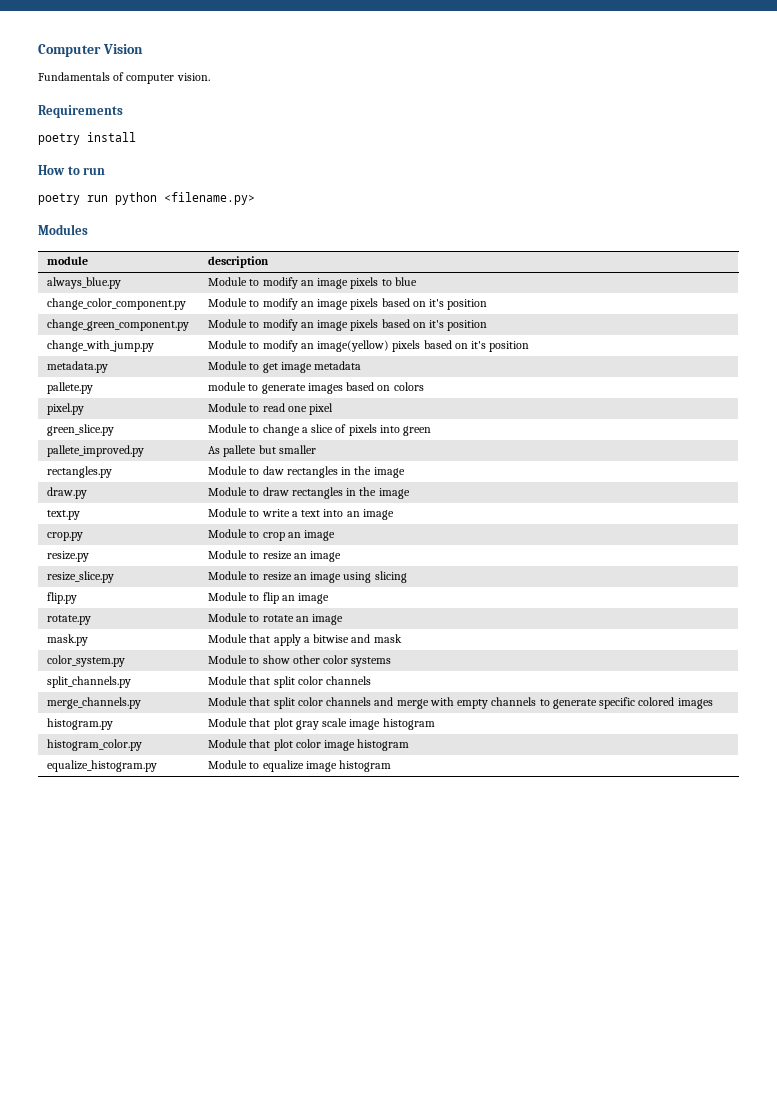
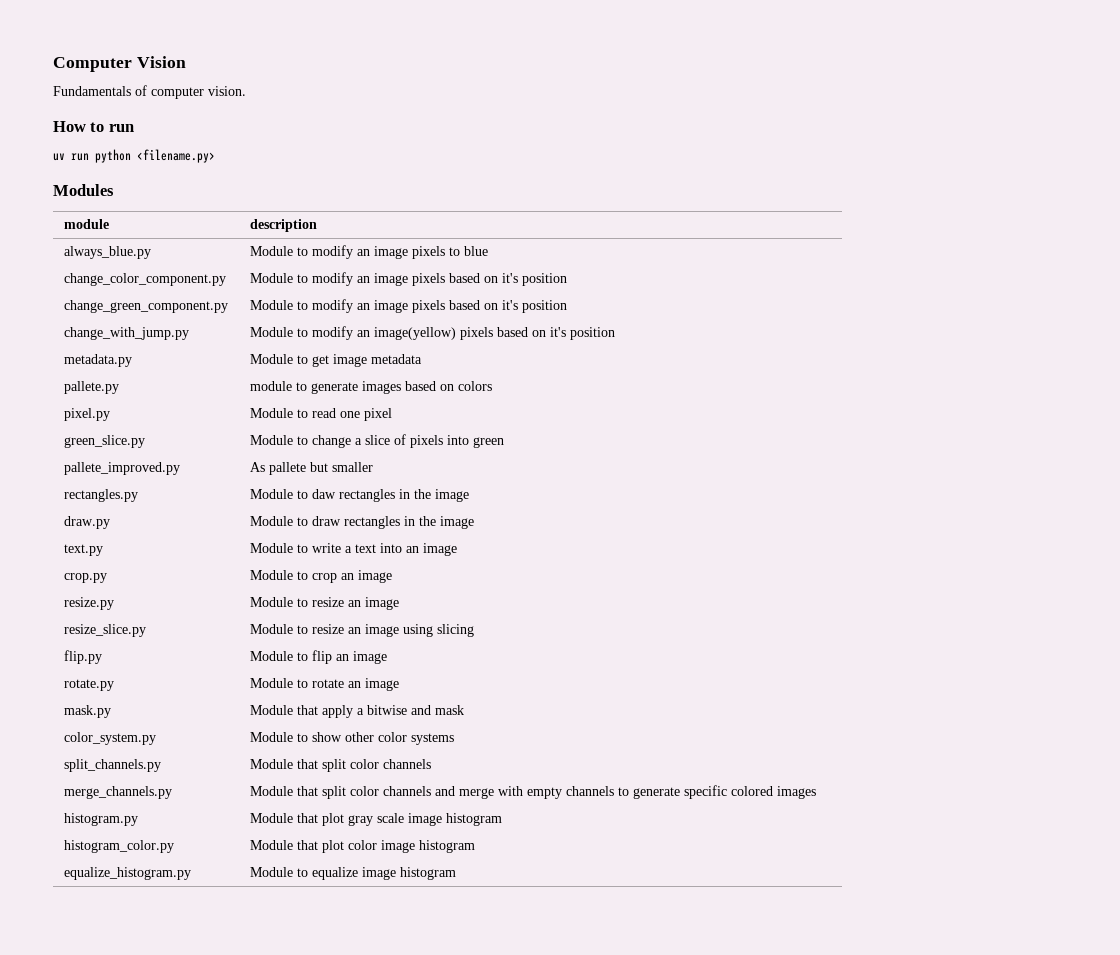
- Requirements
- poetry install
- poetry run python <filename.py>
+ uv run python <filename.py>

